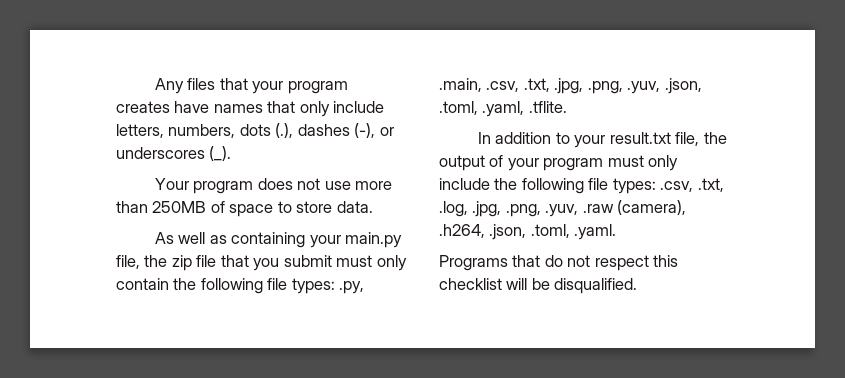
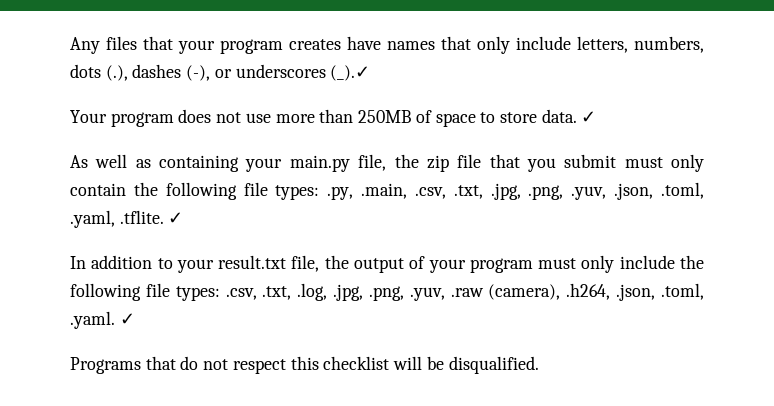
- Any files that your program creates have names that only include letters, numbers, dots (.), dashes (-), or underscores (_).
+ Any files that your program creates have names that only include letters, numbers, dots (.), dashes (-), or underscores (_).✓
- Your program does not use more than 250MB of space to store data.
+ Your program does not use more than 250MB of space to store data. ✓
- As well as containing your main.py file, the zip file that you submit must only contain the following file types: .py, .main, .csv, .txt, .jpg, .png, .yuv, .json, .toml, .yaml, .tflite.
+ As well as containing your main.py file, the zip file that you submit must only contain the following file types: .py, .main, .csv, .txt, .jpg, .png, .yuv, .json, .toml, .yaml, .tflite. ✓
- In addition to your result.txt file, the output of your program must only include the following file types: .csv, .txt, .log, .jpg, .png, .yuv, .raw (camera), .h264, .json, .toml, .yaml.
+ In addition to your result.txt file, the output of your program must only include the following file types: .csv, .txt, .log, .jpg, .png, .yuv, .raw (camera), .h264, .json, .toml, .yaml. ✓

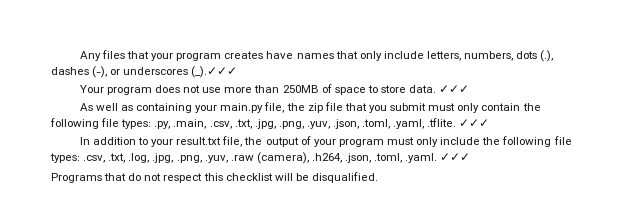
- Any files that your program creates have names that only include letters, numbers, dots (.), dashes (-), or underscores (_).✓
+ Any files that your program creates have names that only include letters, numbers, dots (.), dashes (-), or underscores (_).✓✓✓
- Your program does not use more than 250MB of space to store data. ✓
+ Your program does not use more than 250MB of space to store data. ✓✓✓
- As well as containing your main.py file, the zip file that you submit must only contain the following file types: .py, .main, .csv, .txt, .jpg, .png, .yuv, .json, .toml, .yaml, .tflite. ✓
+ As well as containing your main.py file, the zip file that you submit must only contain the following file types: .py, .main, .csv, .txt, .jpg, .png, .yuv, .json, .toml, .yaml, .tflite. ✓✓✓
- In addition to your result.txt file, the output of your program must only include the following file types: .csv, .txt, .log, .jpg, .png, .yuv, .raw (camera), .h264, .json, .toml, .yaml. ✓
+ In addition to your result.txt file, the output of your program must only include the following file types: .csv, .txt, .log, .jpg, .png, .yuv, .raw (camera), .h264, .json, .toml, .yaml. ✓✓✓

